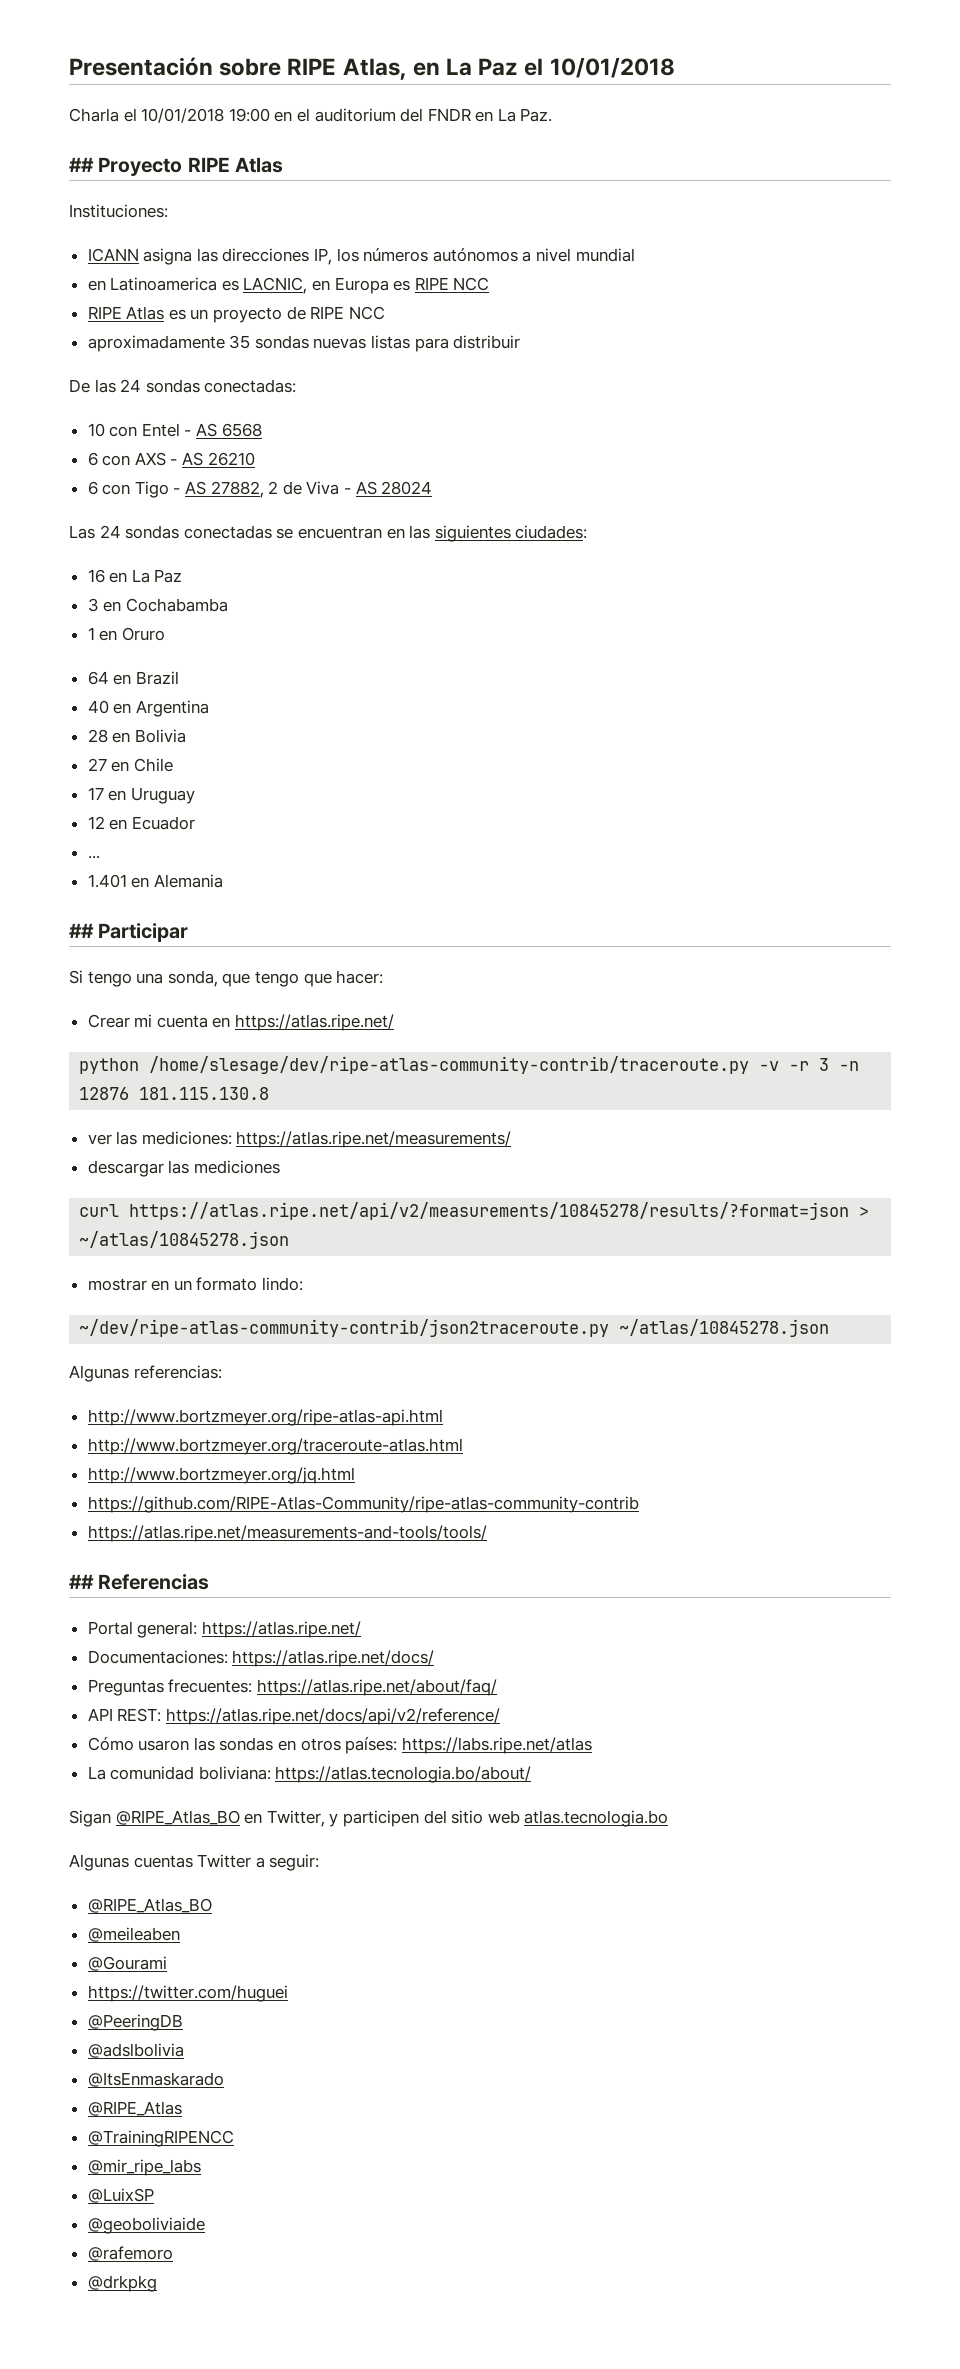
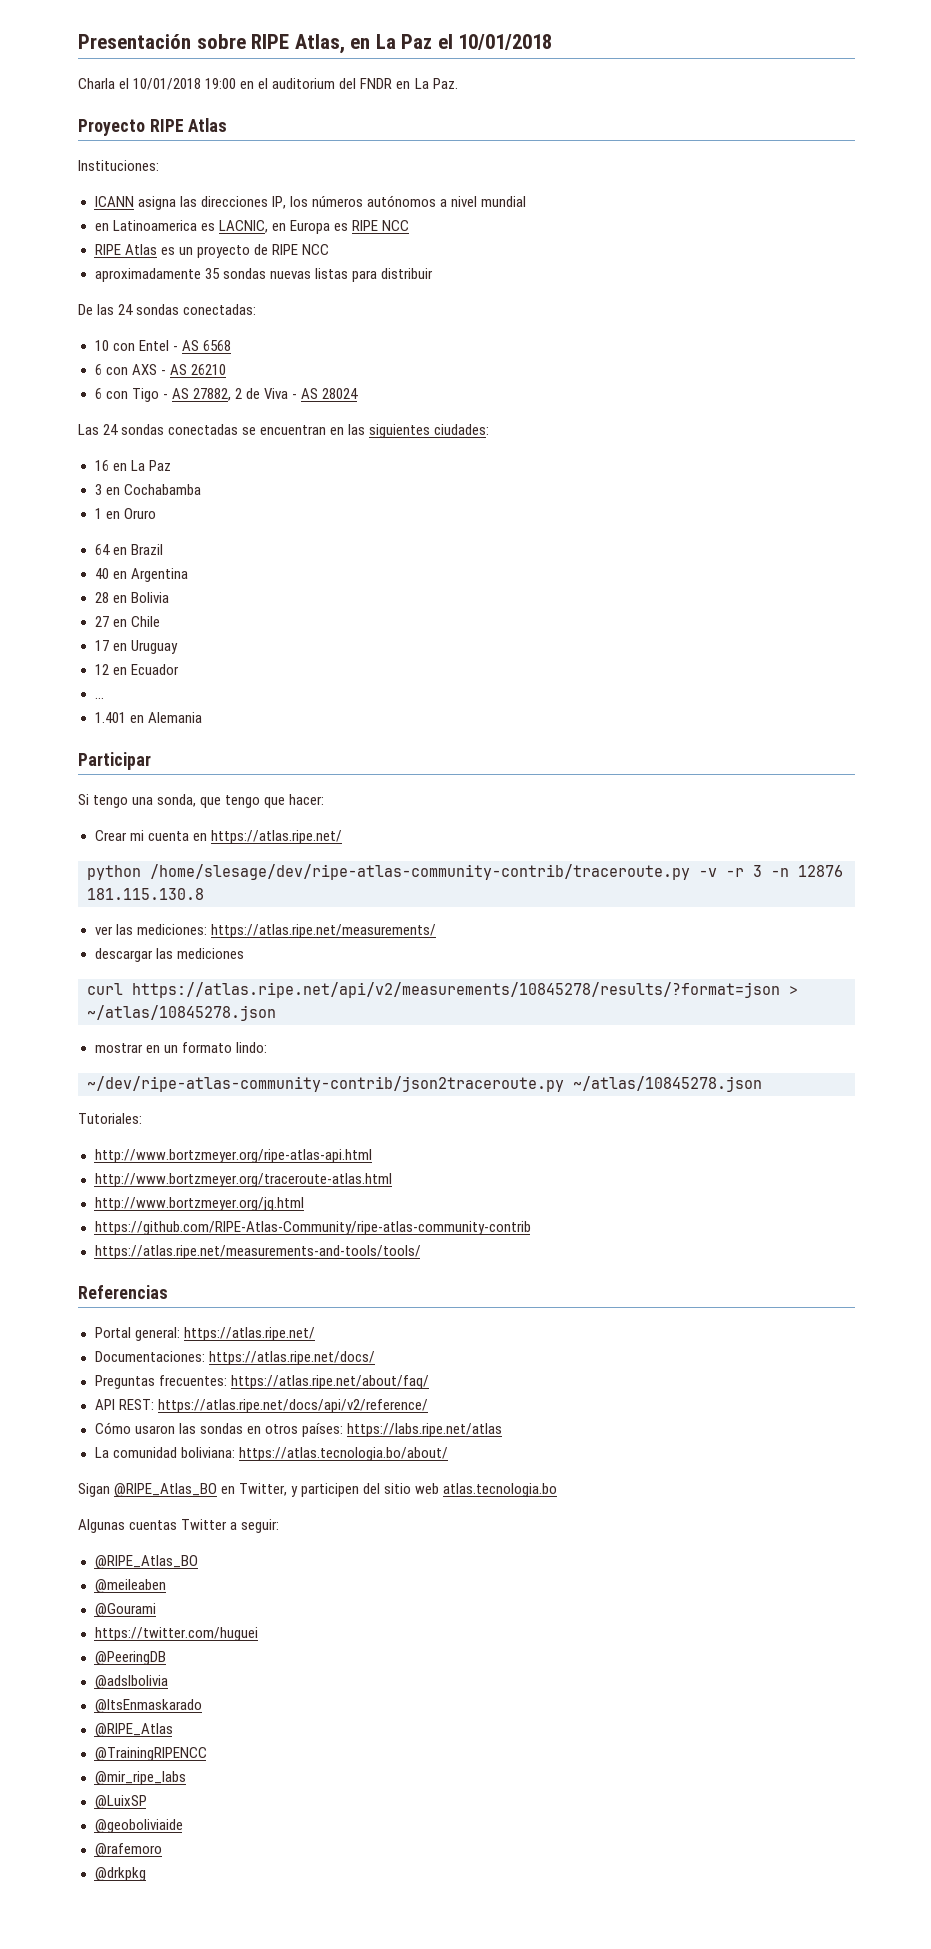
- ## Proyecto RIPE Atlas
+ Proyecto RIPE Atlas
- ## Participar
+ Participar
- Algunas referencias:
+ Tutoriales:
- ## Referencias
+ Referencias

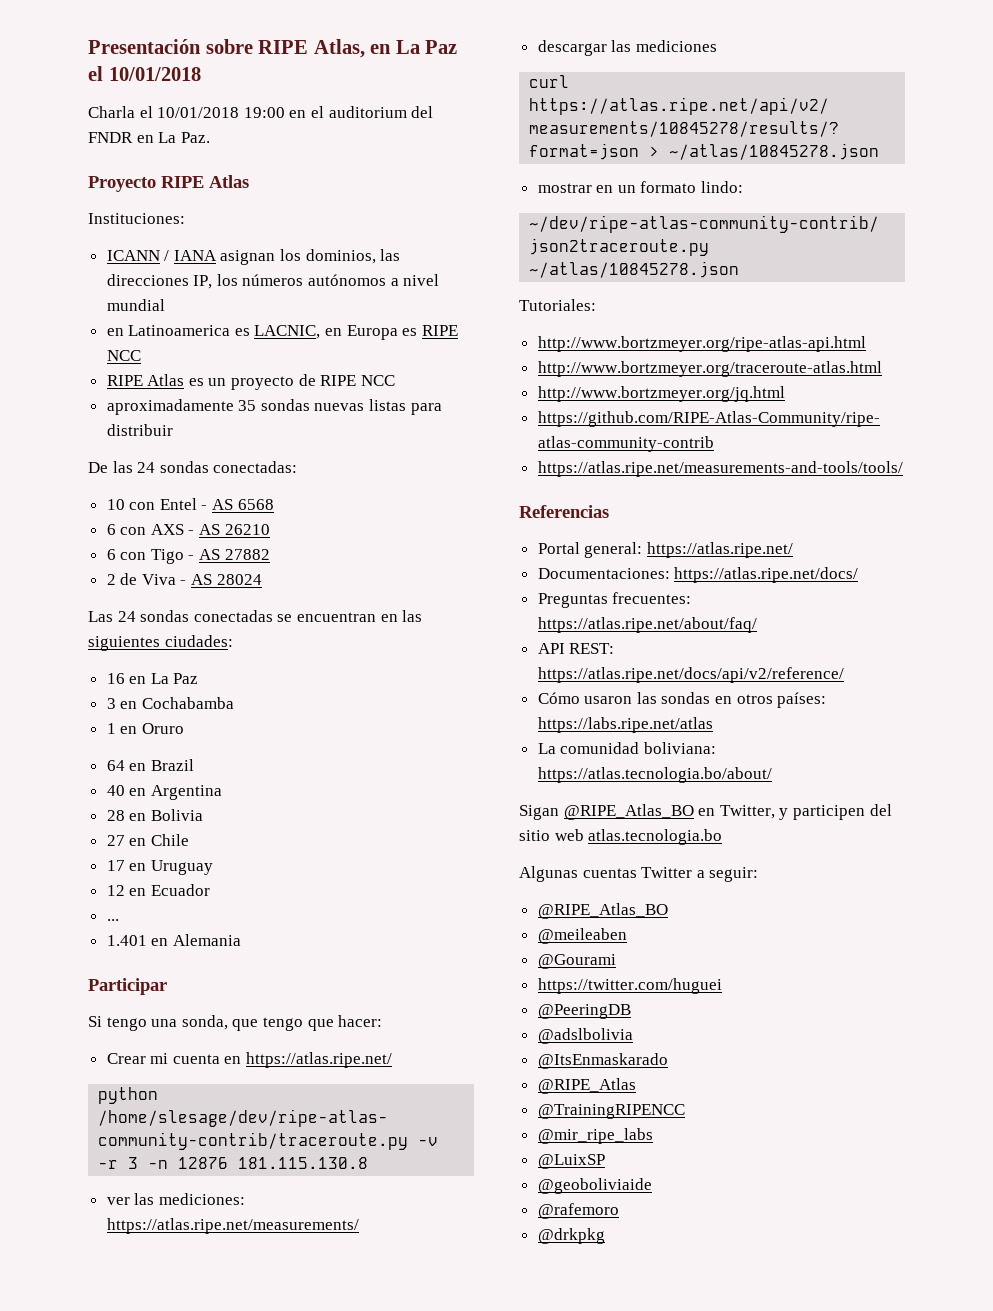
- ICANN asigna las direcciones IP, los números autónomos a nivel mundial
+ ICANN / IANA asignan los dominios, las direcciones IP, los números autónomos a nivel mundial
- 6 con Tigo - AS 27882, 2 de Viva - AS 28024
+ 6 con Tigo - AS 27882
+ 2 de Viva - AS 28024

